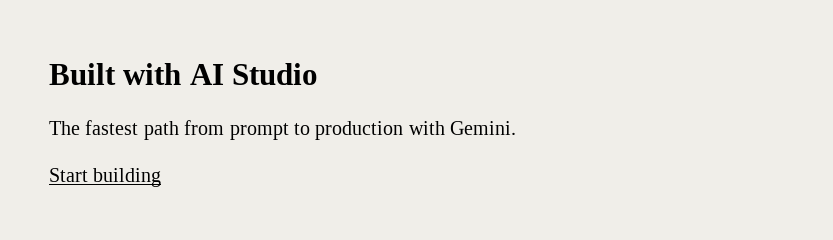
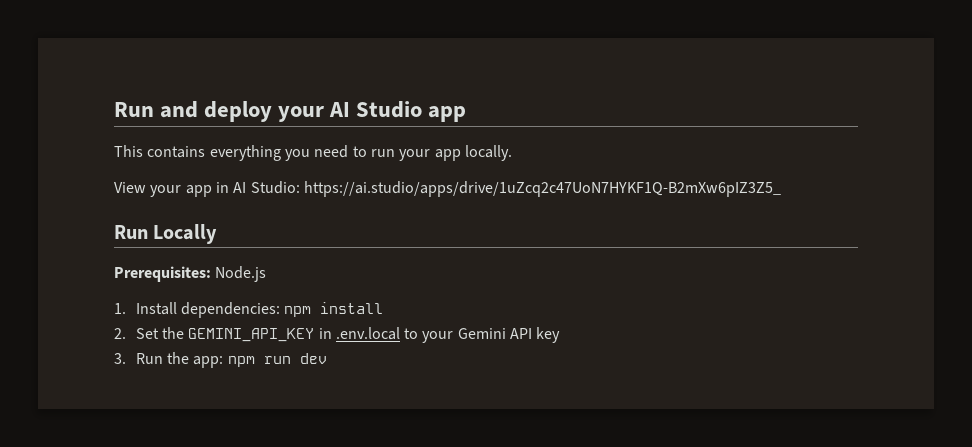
- Built with AI Studio
- The fastest path from prompt to production with Gemini.
- Start building
+ Run and deploy your AI Studio app
+ This contains everything you need to run your app locally.
+ View your app in AI Studio: https://ai.studio/apps/drive/1uZcq2c47UoN7HYKF1Q-B2mXw6pIZ3Z5_
+ Run Locally
+ Prerequisites: Node.js
+ 1. Install dependencies: npm install
+ 2. Set the GEMINI_API_KEY in .env.local to your Gemini API key
+ 3. Run the app: npm run dev

